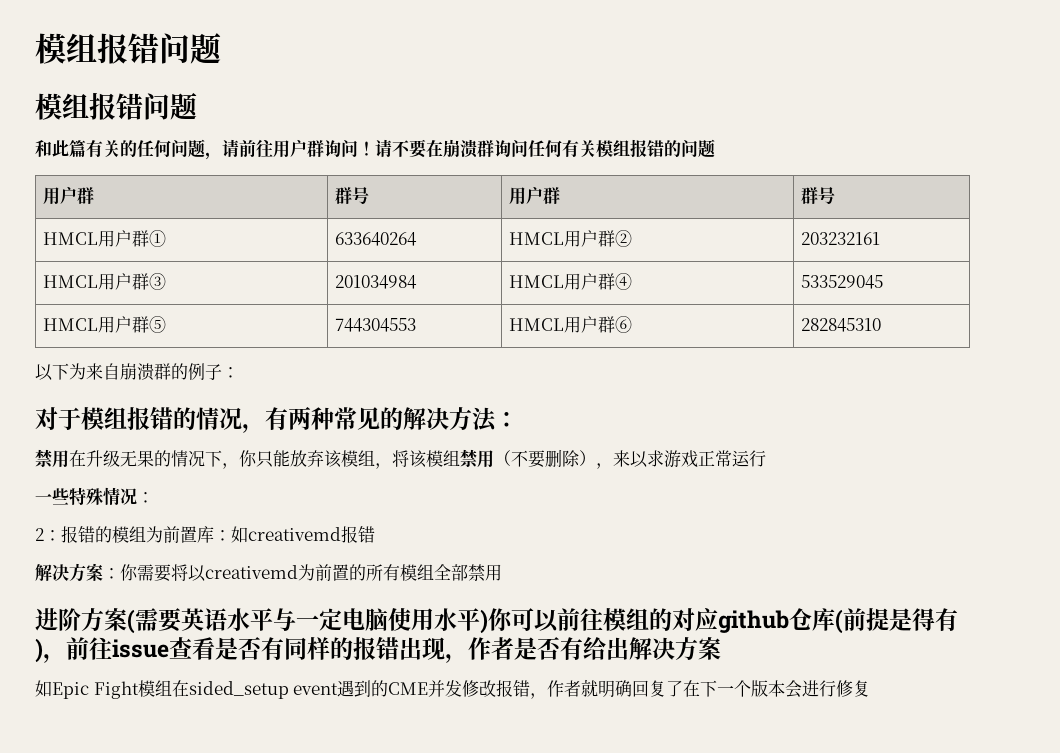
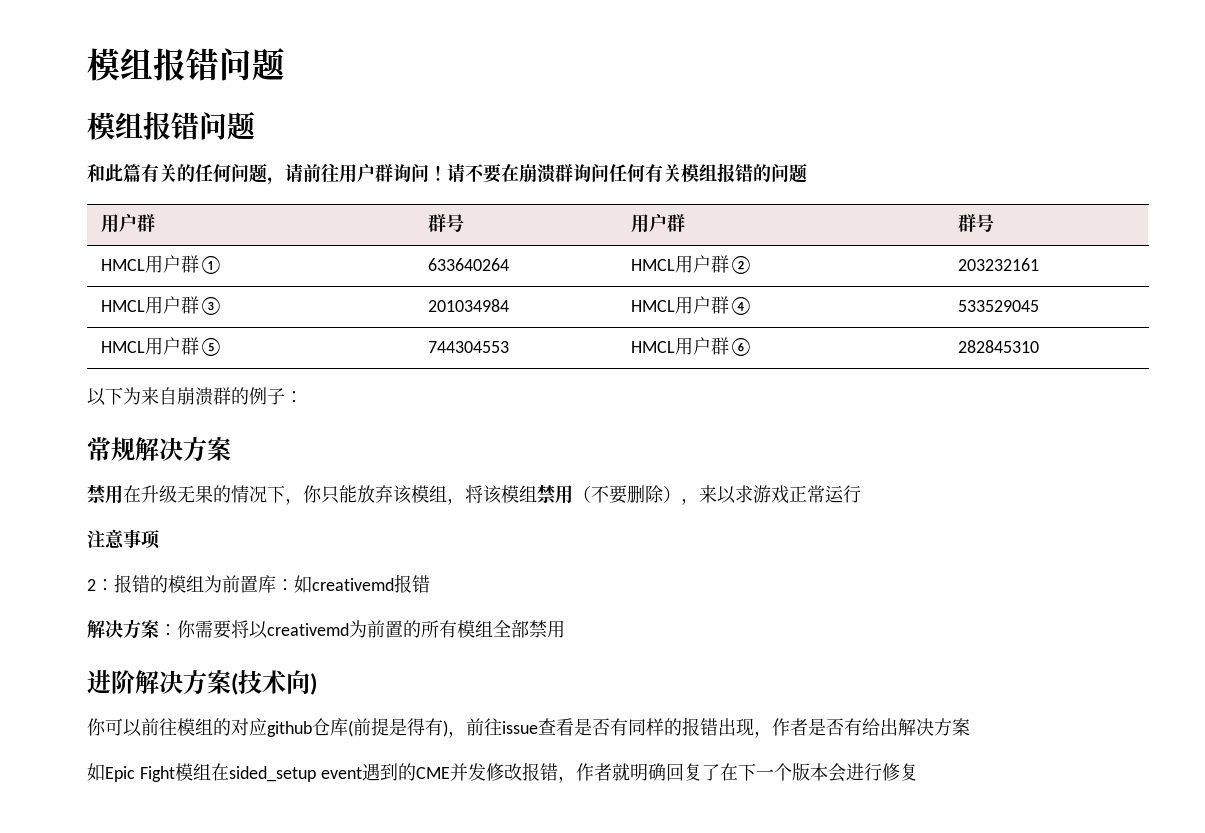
- 对于模组报错的情况，有两种常见的解决方法：
+ 常规解决方案
- 一些特殊情况：
+ 注意事项
- 进阶方案(需要英语水平与一定电脑使用水平)你可以前往模组的对应github仓库(前提是得有)，前往issue查看是否有同样的报错出现，作者是否有给出解决方案
+ 进阶解决方案(技术向)
+ 你可以前往模组的对应github仓库(前提是得有)，前往issue查看是否有同样的报错出现，作者是否有给出解决方案

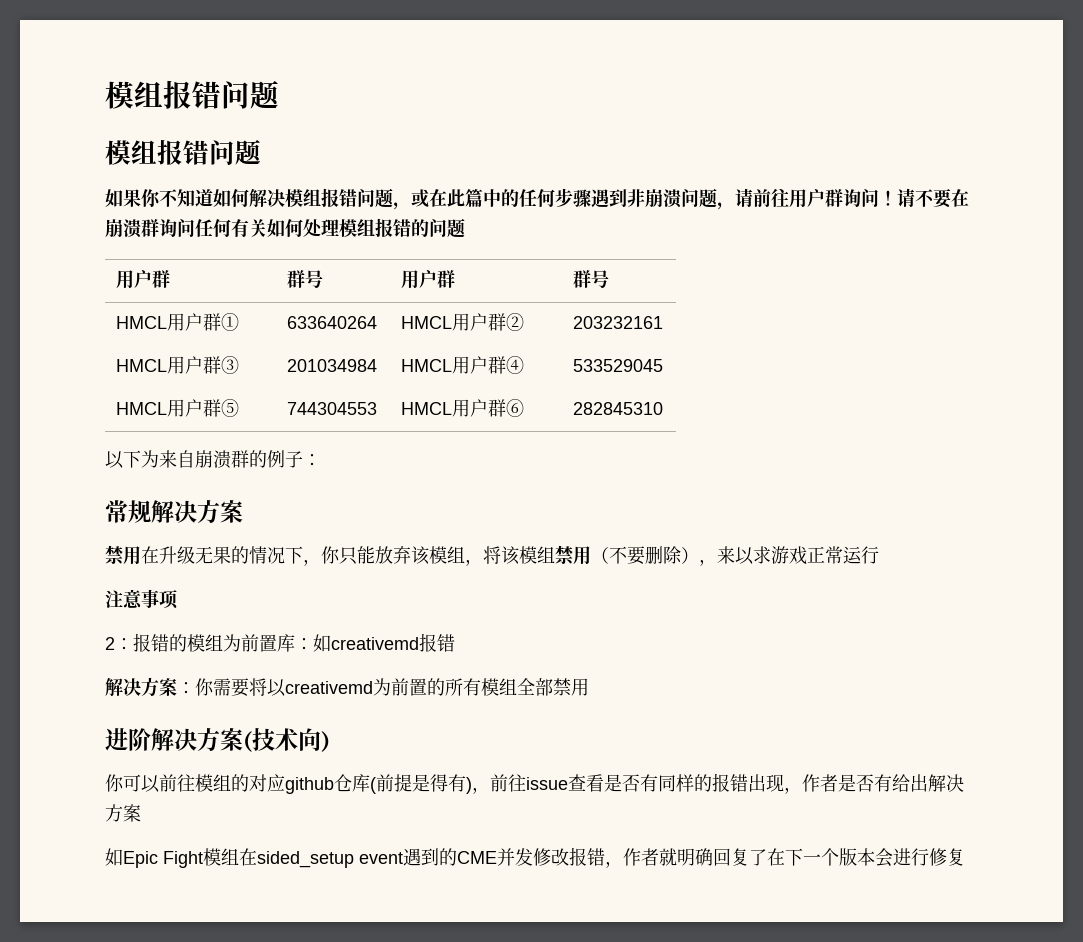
- 和此篇有关的任何问题，请前往用户群询问！
+ 如果你不知道如何解决模组报错问题，或在此篇中的任何步骤遇到非崩溃问题，请前往用户群询问！
- 请不要在崩溃群询问任何有关模组报错的问题
+ 请不要在崩溃群询问任何有关如何处理模组报错的问题

